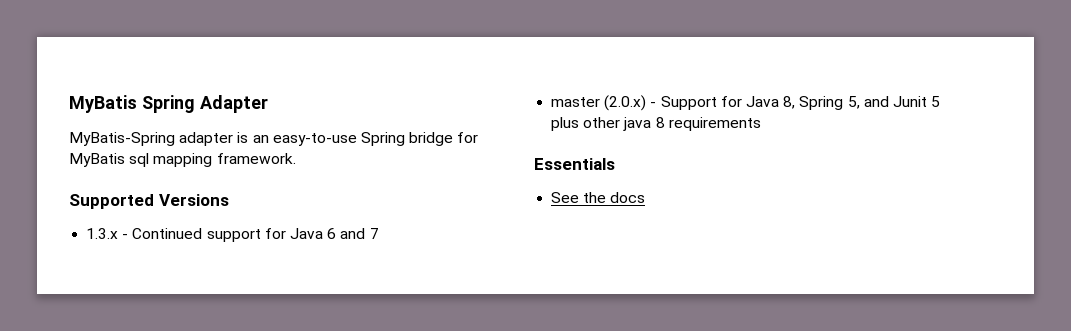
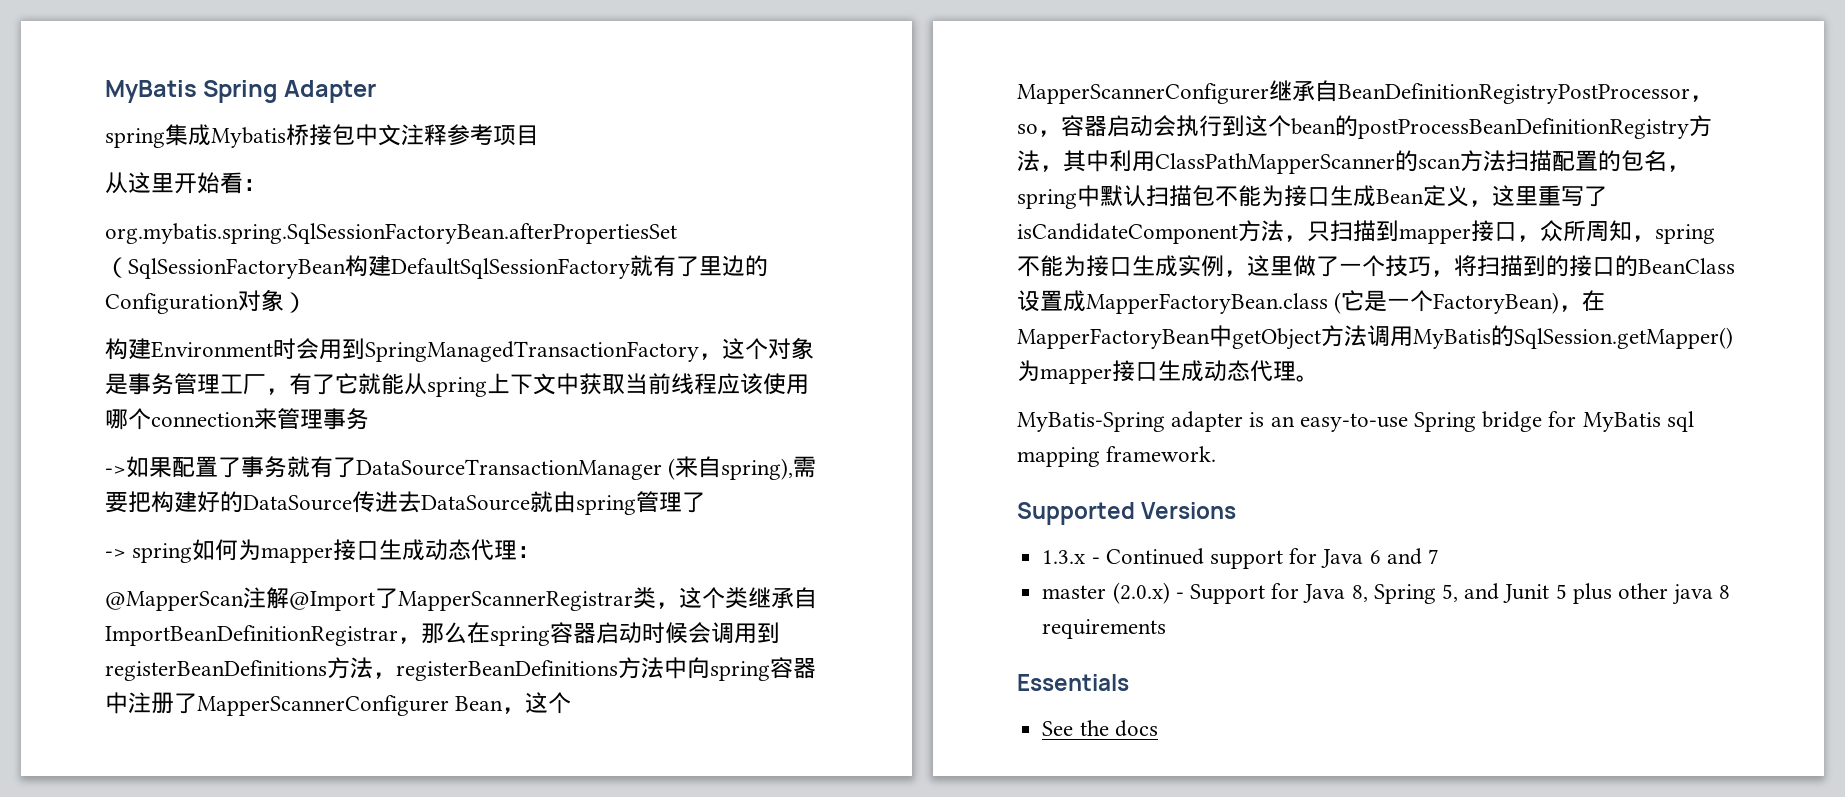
+ spring集成Mybatis桥接包中文注释参考项目
+ 从这里开始看：
+ org.mybatis.spring.SqlSessionFactoryBean.afterPropertiesSet（SqlSessionFactoryBean构建DefaultSqlSessionFactory就有了里边的Configuration对象）
+ 构建Environment时会用到SpringManagedTransactionFactory，这个对象是事务管理工厂，有了它就能从spring上下文中获取当前线程应该使用哪个connection来管理事务
+ ->如果配置了事务就有了DataSourceTransactionManager (来自spring),需要把构建好的DataSource传进去DataSource就由spring管理了
+ -> spring如何为mapper接口生成动态代理：
+ @MapperScan注解@Import了MapperScannerRegistrar类，这个类继承自ImportBeanDefinitionRegistrar，那么在spring容器启动时候会调用到registerBeanDefinitions方法，registerBeanDefinitions方法中向spring容器中注册了MapperScannerConfigurer Bean，这个MapperScannerConfigurer继承自BeanDefinitionRegistryPostProcessor，so，容器启动会执行到这个bean的postProcessBeanDefinitionRegistry方法，其中利用ClassPathMapperScanner的scan方法扫描配置的包名，spring中默认扫描包不能为接口生成Bean定义，这里重写了isCandidateComponent方法，只扫描到mapper接口，众所周知，spring不能为接口生成实例，这里做了一个技巧，将扫描到的接口的BeanClass设置成MapperFactoryBean.class (它是一个FactoryBean)，在MapperFactoryBean中getObject方法调用MyBatis的SqlSession.getMapper()为mapper接口生成动态代理。

